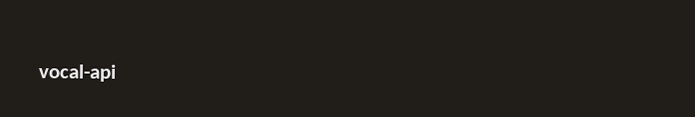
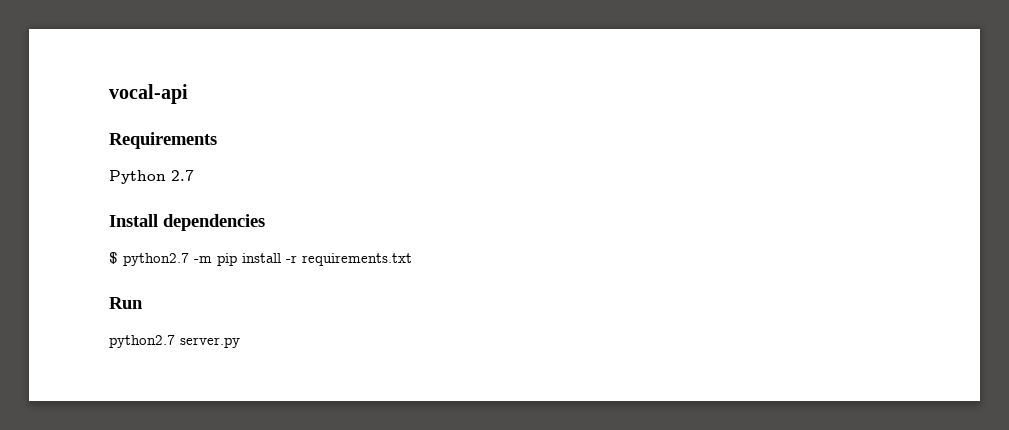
+ Requirements
+ Python 2.7
+ Install dependencies
+ $ python2.7 -m pip install -r requirements.txt
+ Run
+ python2.7 server.py

